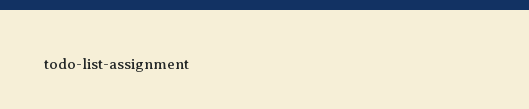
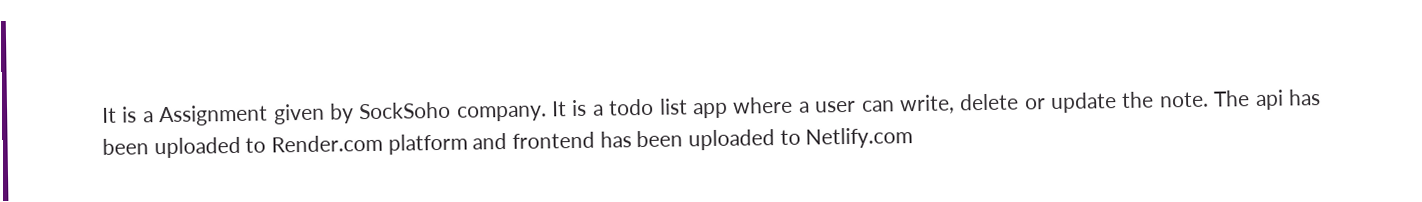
- todo-list-assignment
+ It is a Assignment given by SockSoho company. It is a todo list app where a user can write, delete or update the note. The api has been uploaded to Render.com platform and frontend has been uploaded to Netlify.com

